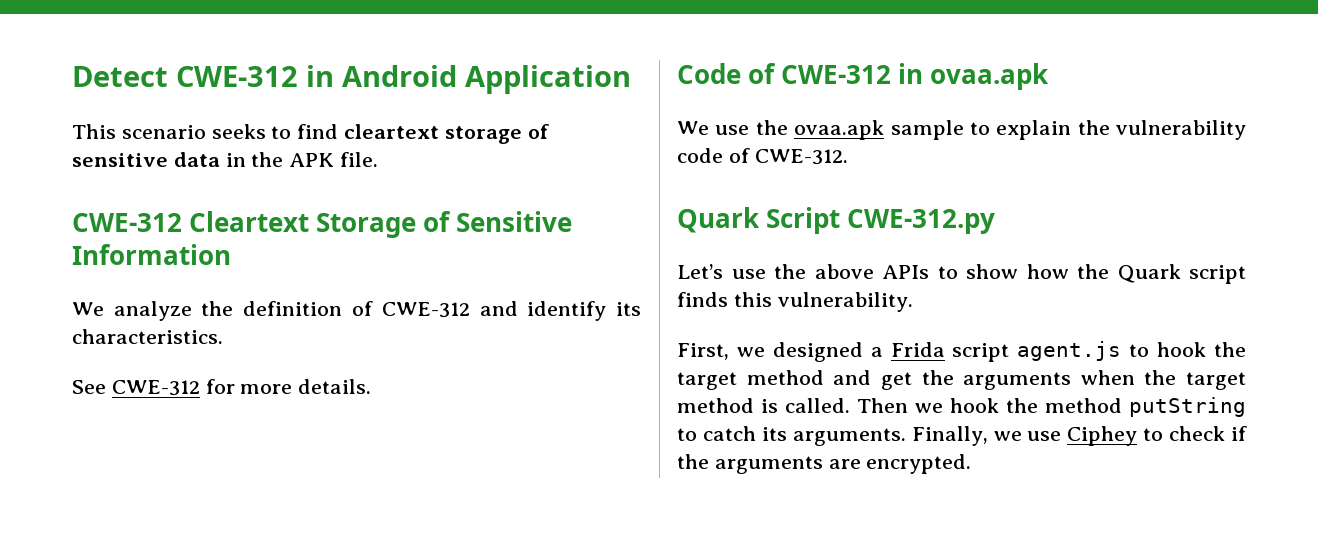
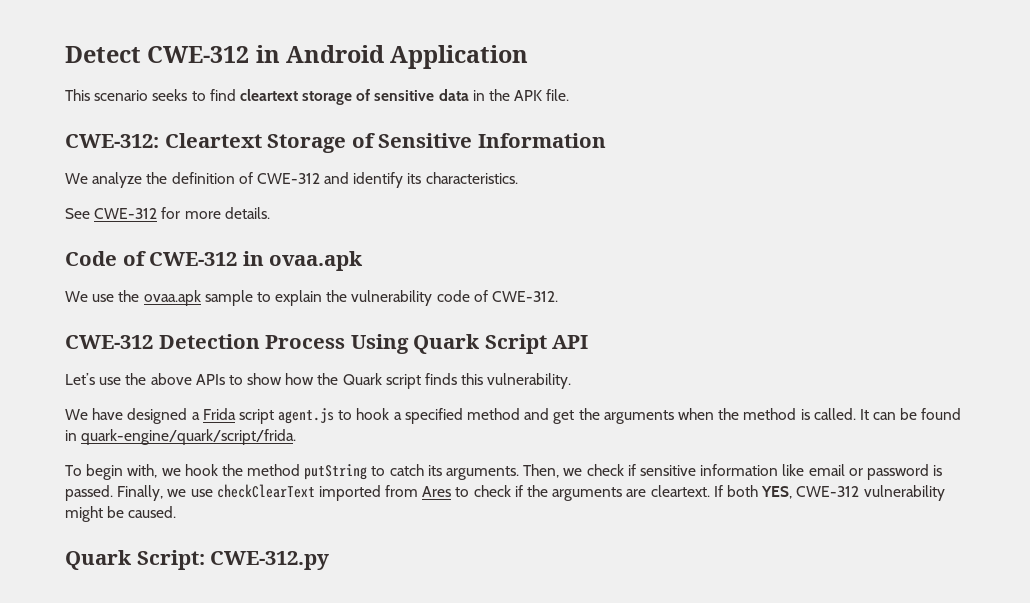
- CWE-312 Cleartext Storage of Sensitive Information
+ CWE-312: Cleartext Storage of Sensitive Information
- Quark Script CWE-312.py
+ CWE-312 Detection Process Using Quark Script API
- First, we designed a Frida script agent.js to hook the target method and get the arguments when the target method is called.
+ We have designed a Frida script agent.js to hook a specified method and get the arguments when the method is called.
- Then we hook the method putString to catch its arguments.
+ It can be found in quark-engine/quark/script/frida.
+ To begin with, we hook the method putString to catch its arguments.
- Finally, we use Ciphey to check if the arguments are encrypted.
+ Then, we check if sensitive information like email or password is passed. Finally, we use checkClearText imported from Ares to check if the arguments are cleartext. If both YES, CWE-312 vulnerability might be caused.
+ Quark Script: CWE-312.py

